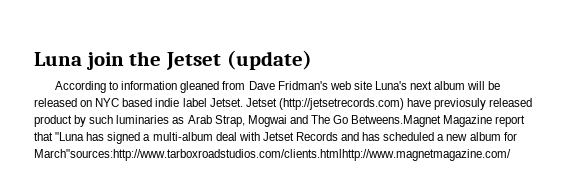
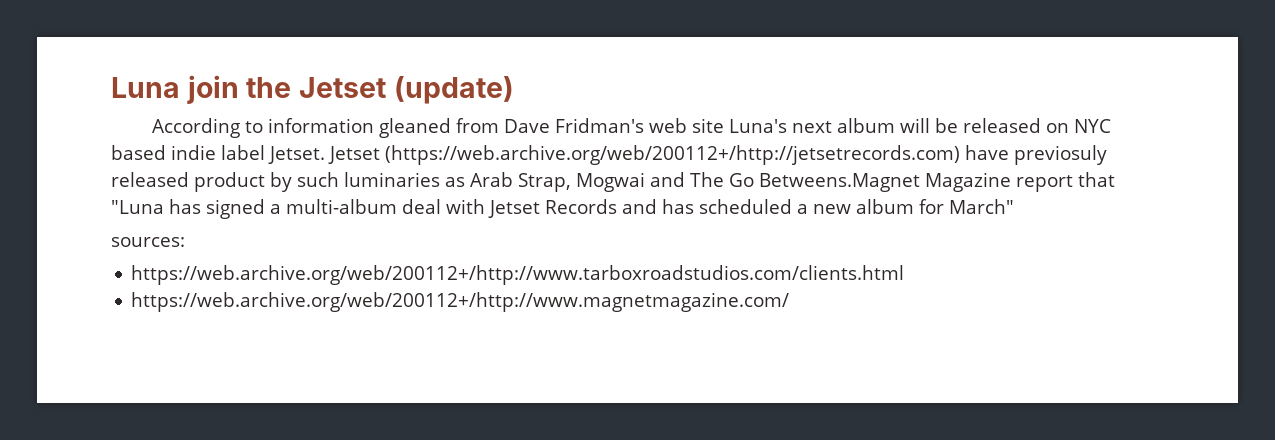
- Jetset (http://jetsetrecords.com) have previosuly released product by such luminaries as Arab Strap, Mogwai and The Go Betweens.Magnet Magazine report that "Luna has signed a multi-album deal with Jetset Records and has scheduled a new album for March"sources:http://www.tarboxroadstudios.com/clients.htmlhttp://www.magnetmagazine.com/
+ Jetset (https://web.archive.org/web/200112+/http://jetsetrecords.com) have previosuly released product by such luminaries as Arab Strap, Mogwai and The Go Betweens.Magnet Magazine report that "Luna has signed a multi-album deal with Jetset Records and has scheduled a new album for March"
+ sources:
+ https://web.archive.org/web/200112+/http://www.tarboxroadstudios.com/clients.html
+ https://web.archive.org/web/200112+/http://www.magnetmagazine.com/

